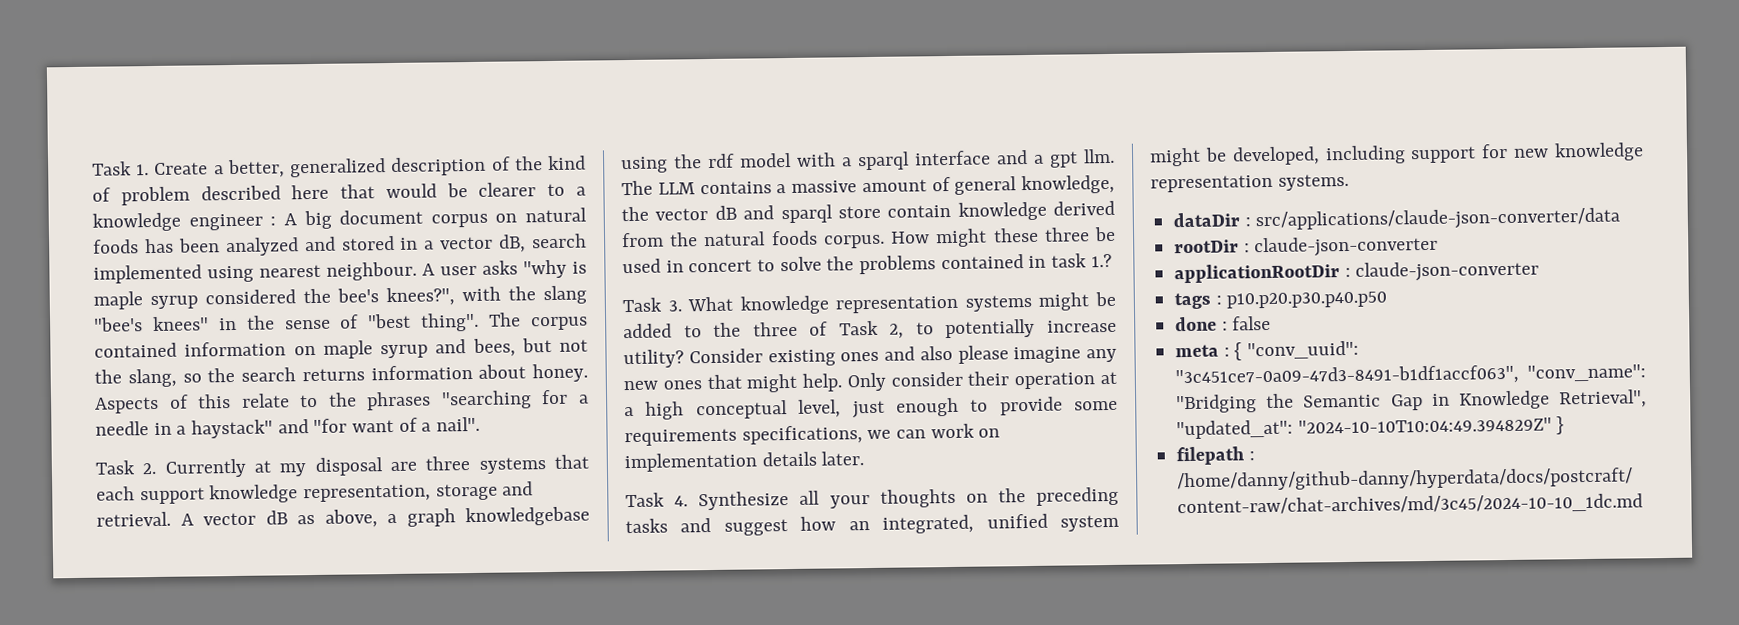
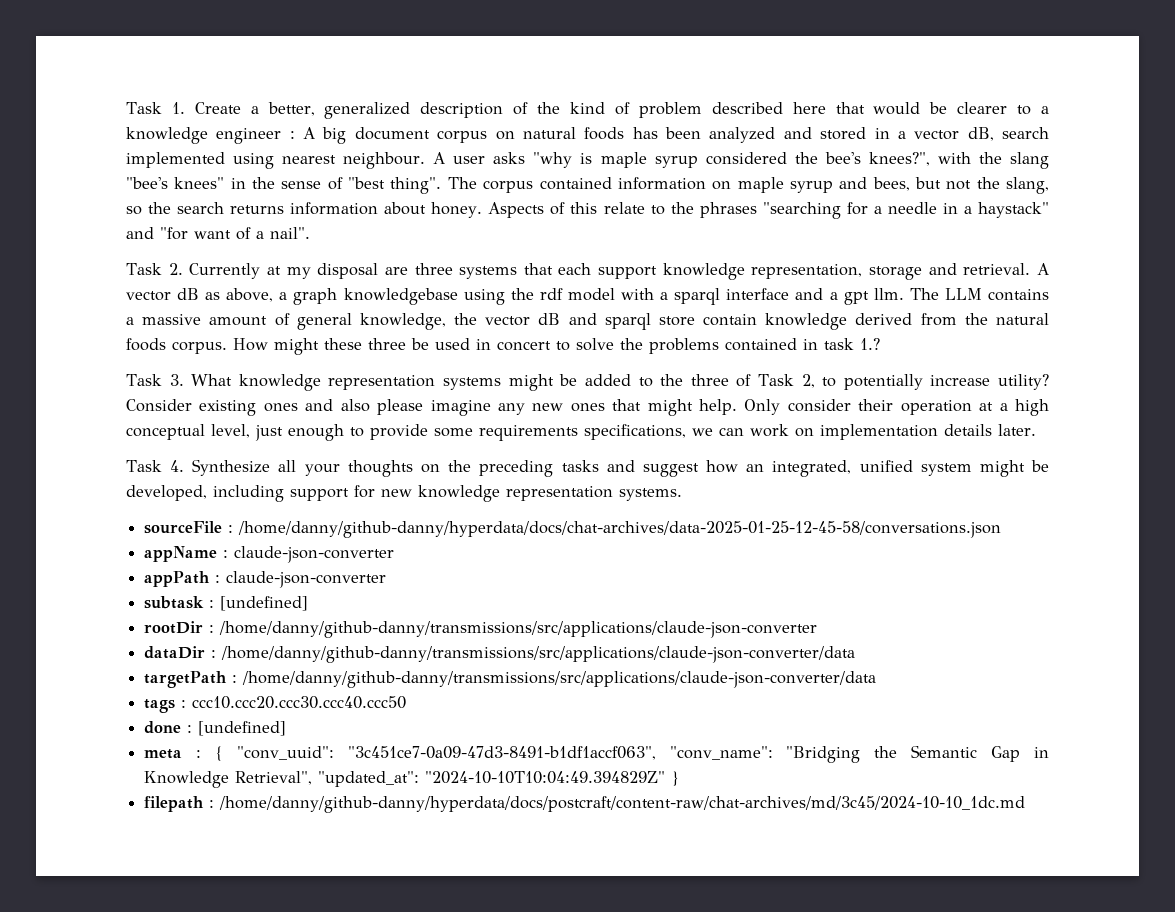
- dataDir : src/applications/claude-json-converter/data
- rootDir : claude-json-converter
- applicationRootDir : claude-json-converter
+ sourceFile : /home/danny/github-danny/hyperdata/docs/chat-archives/data-2025-01-25-12-45-58/conversations.json
+ appName : claude-json-converter
+ appPath : claude-json-converter
+ subtask : [undefined]
+ rootDir : /home/danny/github-danny/transmissions/src/applications/claude-json-converter
+ dataDir : /home/danny/github-danny/transmissions/src/applications/claude-json-converter/data
+ targetPath : /home/danny/github-danny/transmissions/src/applications/claude-json-converter/data
- tags : p10.p20.p30.p40.p50
+ tags : ccc10.ccc20.ccc30.ccc40.ccc50
- done : false
+ done : [undefined]

